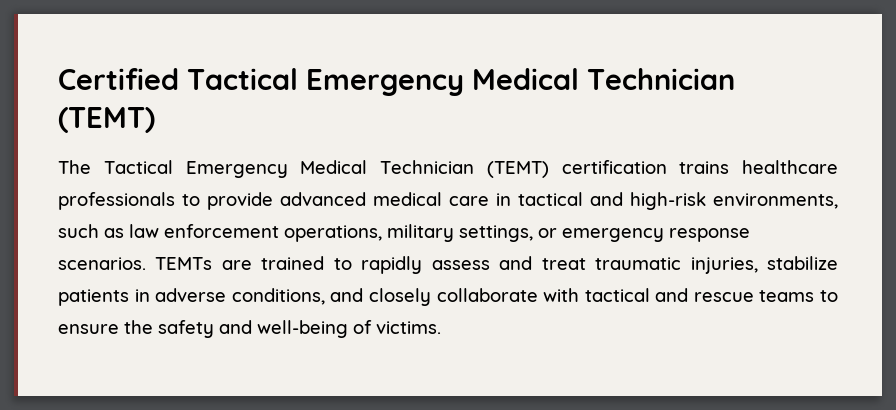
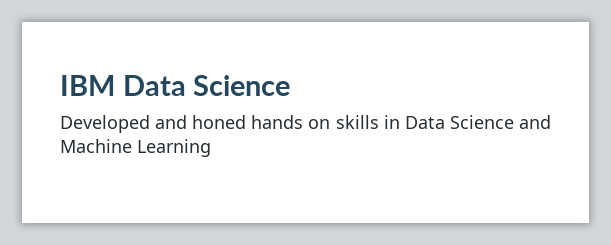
- Certified Tactical Emergency Medical Technician (TEMT)
- The Tactical Emergency Medical Technician (TEMT) certification trains healthcare professionals to provide advanced medical care in tactical and high-risk environments, such as law enforcement operations, military settings, or emergency response scenarios. TEMTs are trained to rapidly assess and treat traumatic injuries, stabilize patients in adverse conditions, and closely collaborate with tactical and rescue teams to ensure the safety and well-being of victims.
+ IBM Data Science
+ Developed and honed hands on skills in Data Science and Machine Learning

